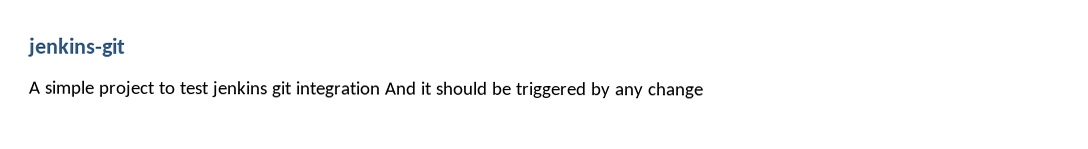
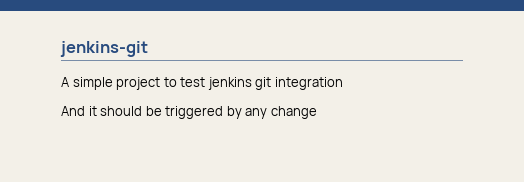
- A simple project to test jenkins git integration And it should be triggered by any change
+ A simple project to test jenkins git integration
+ And it should be triggered by any change

